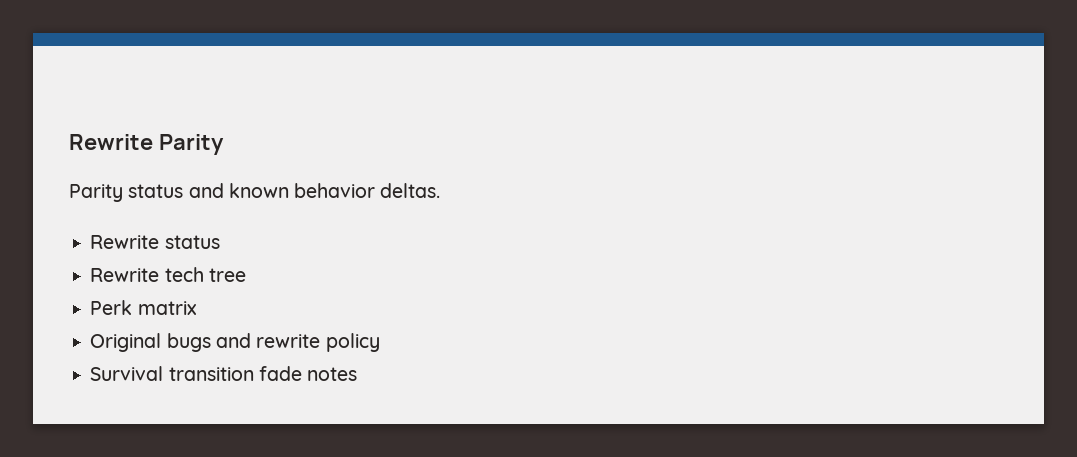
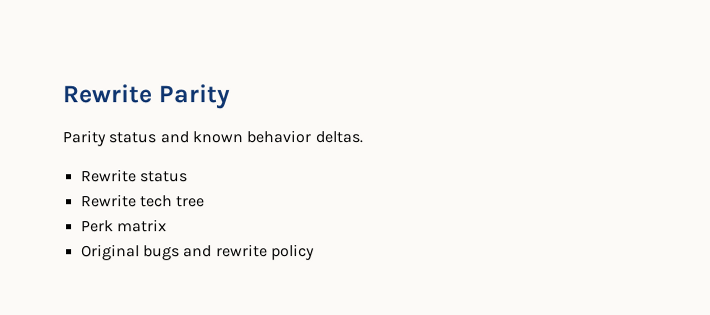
- Survival transition fade notes

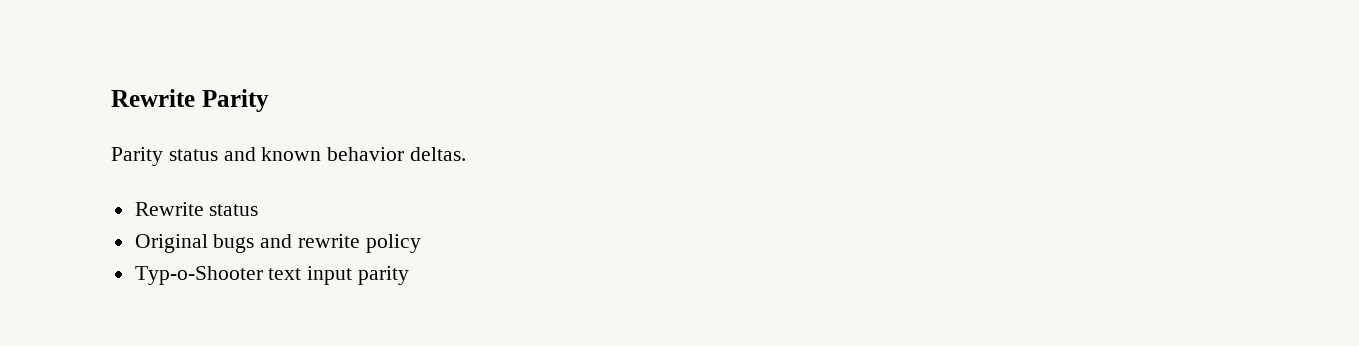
- Rewrite tech tree
- Perk matrix
+ Typ-o-Shooter text input parity

